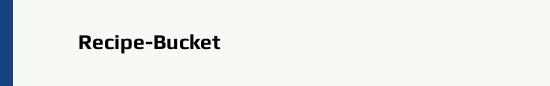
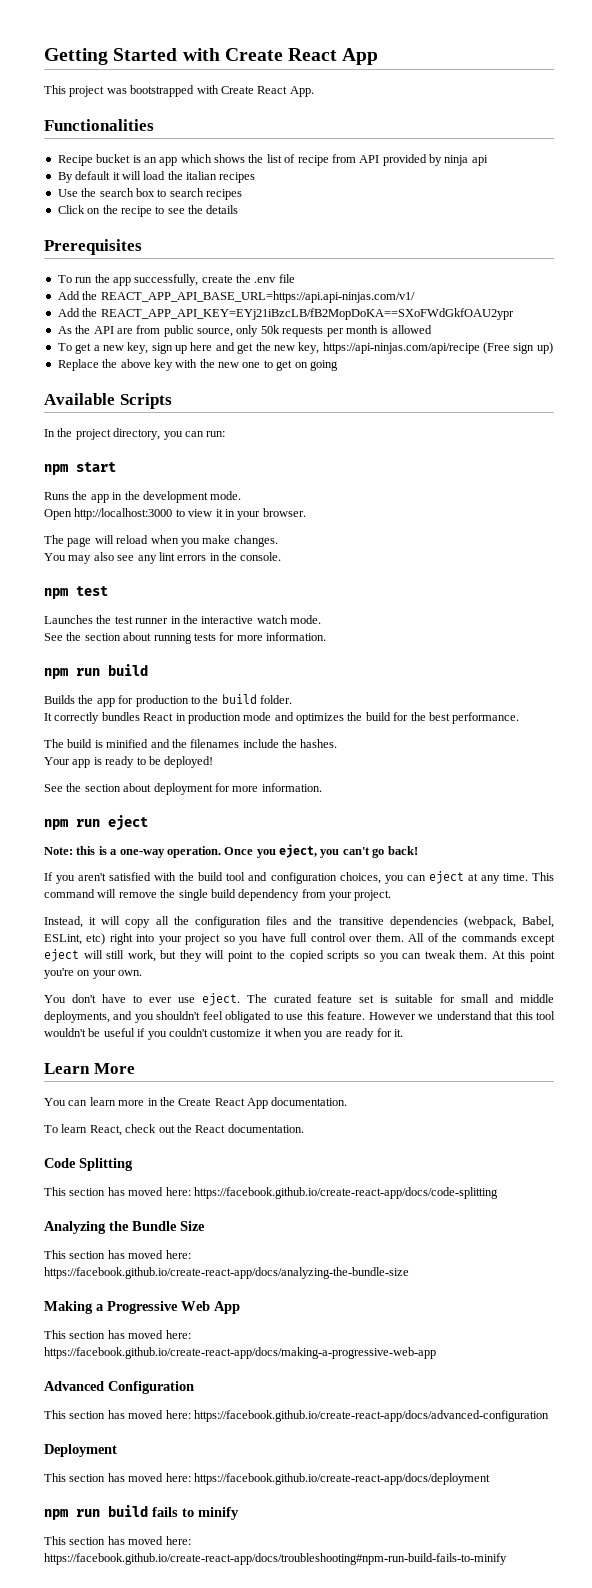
- Recipe-Bucket
+ Getting Started with Create React App
+ This project was bootstrapped with Create React App.
+ Functionalities
+ Recipe bucket is an app which shows the list of recipe from API provided by ninja api
+ By default it will load the italian recipes
+ Use the search box to search recipes
+ Click on the recipe to see the details
+ Prerequisites
+ To run the app successfully, create the .env file
+ Add the REACT_APP_API_BASE_URL=https://api.api-ninjas.com/v1/
+ Add the REACT_APP_API_KEY=EYj21iBzcLB/fB2MopDoKA==SXoFWdGkfOAU2ypr
+ As the API are from public source, only 50k requests per month is allowed
+ To get a new key, sign up here and get the new key, https://api-ninjas.com/api/recipe (Free sign up)
+ Replace the above key with the new one to get on going
+ Available Scripts
+ In the project directory, you can run:
+ npm start
+ Runs the app in the development mode.
+ Open http://localhost:3000 to view it in your browser.
+ The page will reload when you make changes.
+ You may also see any lint errors in the console.
+ npm test
+ Launches the test runner in the interactive watch mode.
+ See the section about running tests for more information.
+ npm run build
+ Builds the app for production to the build folder.
+ It correctly bundles React in production mode and optimizes the build for the best performance.
+ The build is minified and the filenames include the hashes.
+ Your app is ready to be deployed!
+ See the section about deployment for more information.
+ npm run eject
+ Note: this is a one-way operation. Once you eject, you can't go back!
+ If you aren't satisfied with the build tool and configuration choices, you can eject at any time. This command will remove the single build dependency from your project.
+ Instead, it will copy all the configuration files and the transitive dependencies (webpack, Babel, ESLint, etc) right into your project so you have full control over them. All of the commands except eject will still work, but they will point to the copied scripts so you can tweak them. At this point you're on your own.
+ You don't have to ever use eject. The curated feature set is suitable for small and middle deployments, and you shouldn't feel obligated to use this feature. However we understand that this tool wouldn't be useful if you couldn't customize it when you are ready for it.
+ Learn More
+ You can learn more in the Create React App documentation.
+ To learn React, check out the React documentation.
+ Code Splitting
+ This section has moved here: https://facebook.github.io/create-react-app/docs/code-splitting
+ Analyzing the Bundle Size
+ This section has moved here: https://facebook.github.io/create-react-app/docs/analyzing-the-bundle-size
+ Making a Progressive Web App
+ This section has moved here: https://facebook.github.io/create-react-app/docs/making-a-progressive-web-app
+ Advanced Configuration
+ This section has moved here: https://facebook.github.io/create-react-app/docs/advanced-configuration
+ Deployment
+ This section has moved here: https://facebook.github.io/create-react-app/docs/deployment
+ npm run build fails to minify
+ This section has moved here: https://facebook.github.io/create-react-app/docs/troubleshooting#npm-run-build-fails-to-minify

